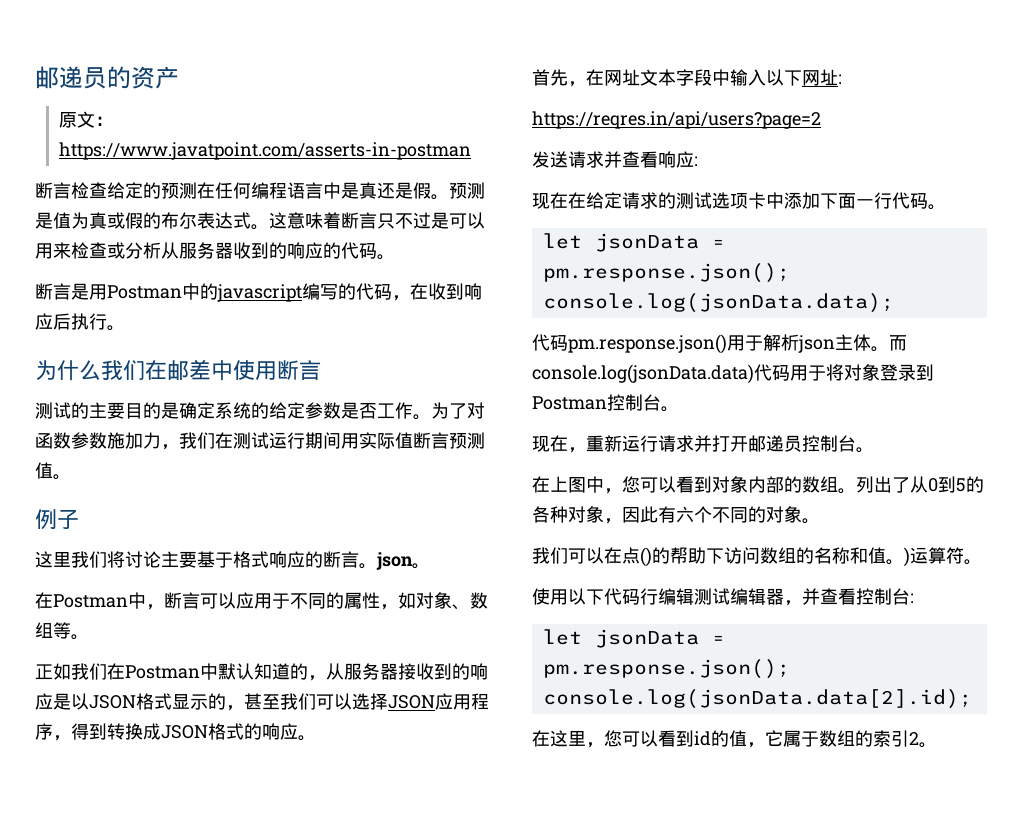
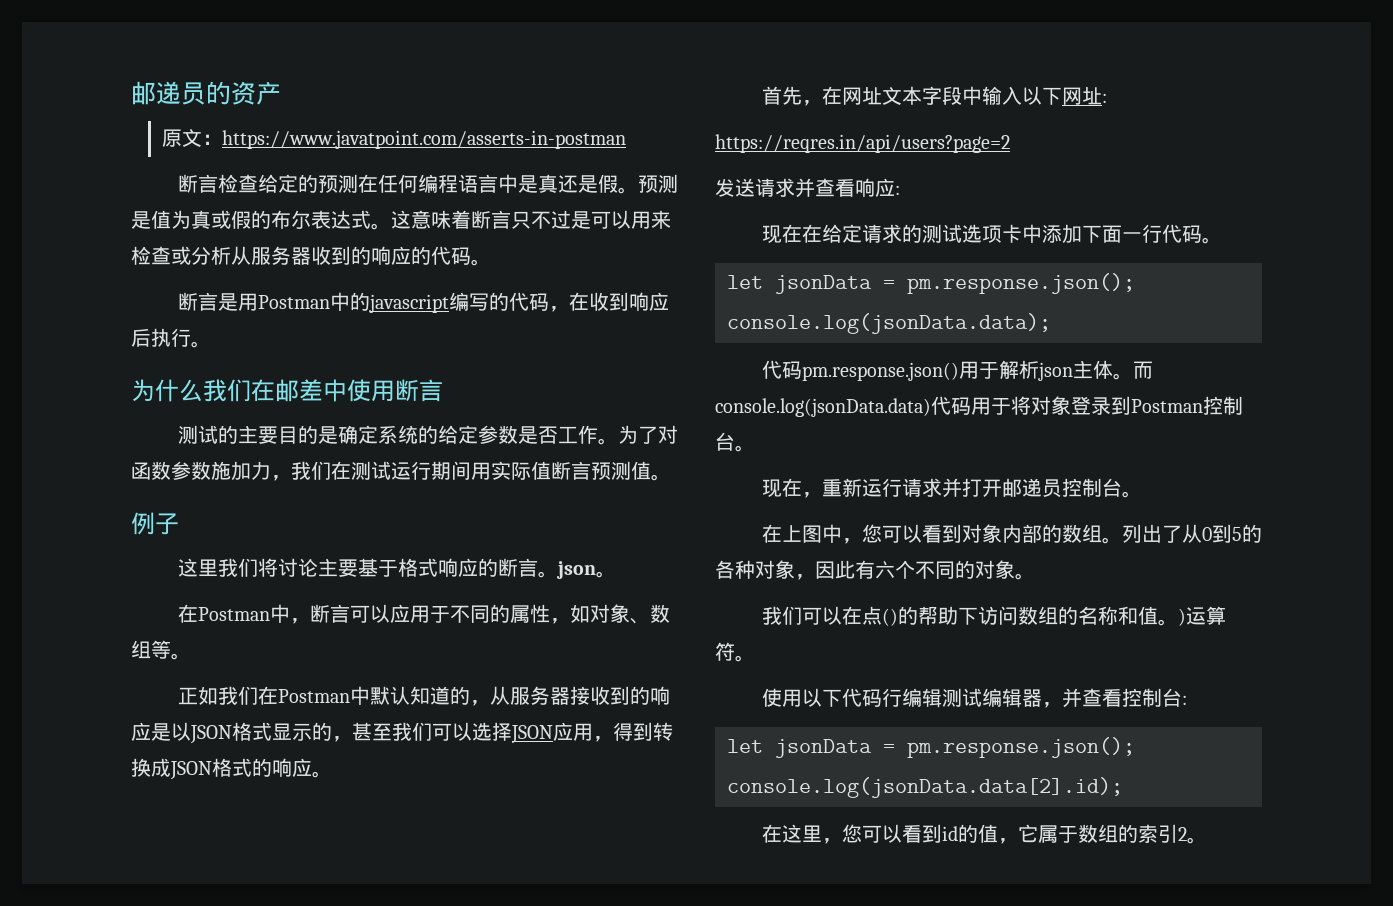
- 正如我们在Postman中默认知道的，从服务器接收到的响应是以JSON格式显示的，甚至我们可以选择JSON应用程序，得到转换成JSON格式的响应。
+ 正如我们在Postman中默认知道的，从服务器接收到的响应是以JSON格式显示的，甚至我们可以选择JSON应用，得到转换成JSON格式的响应。

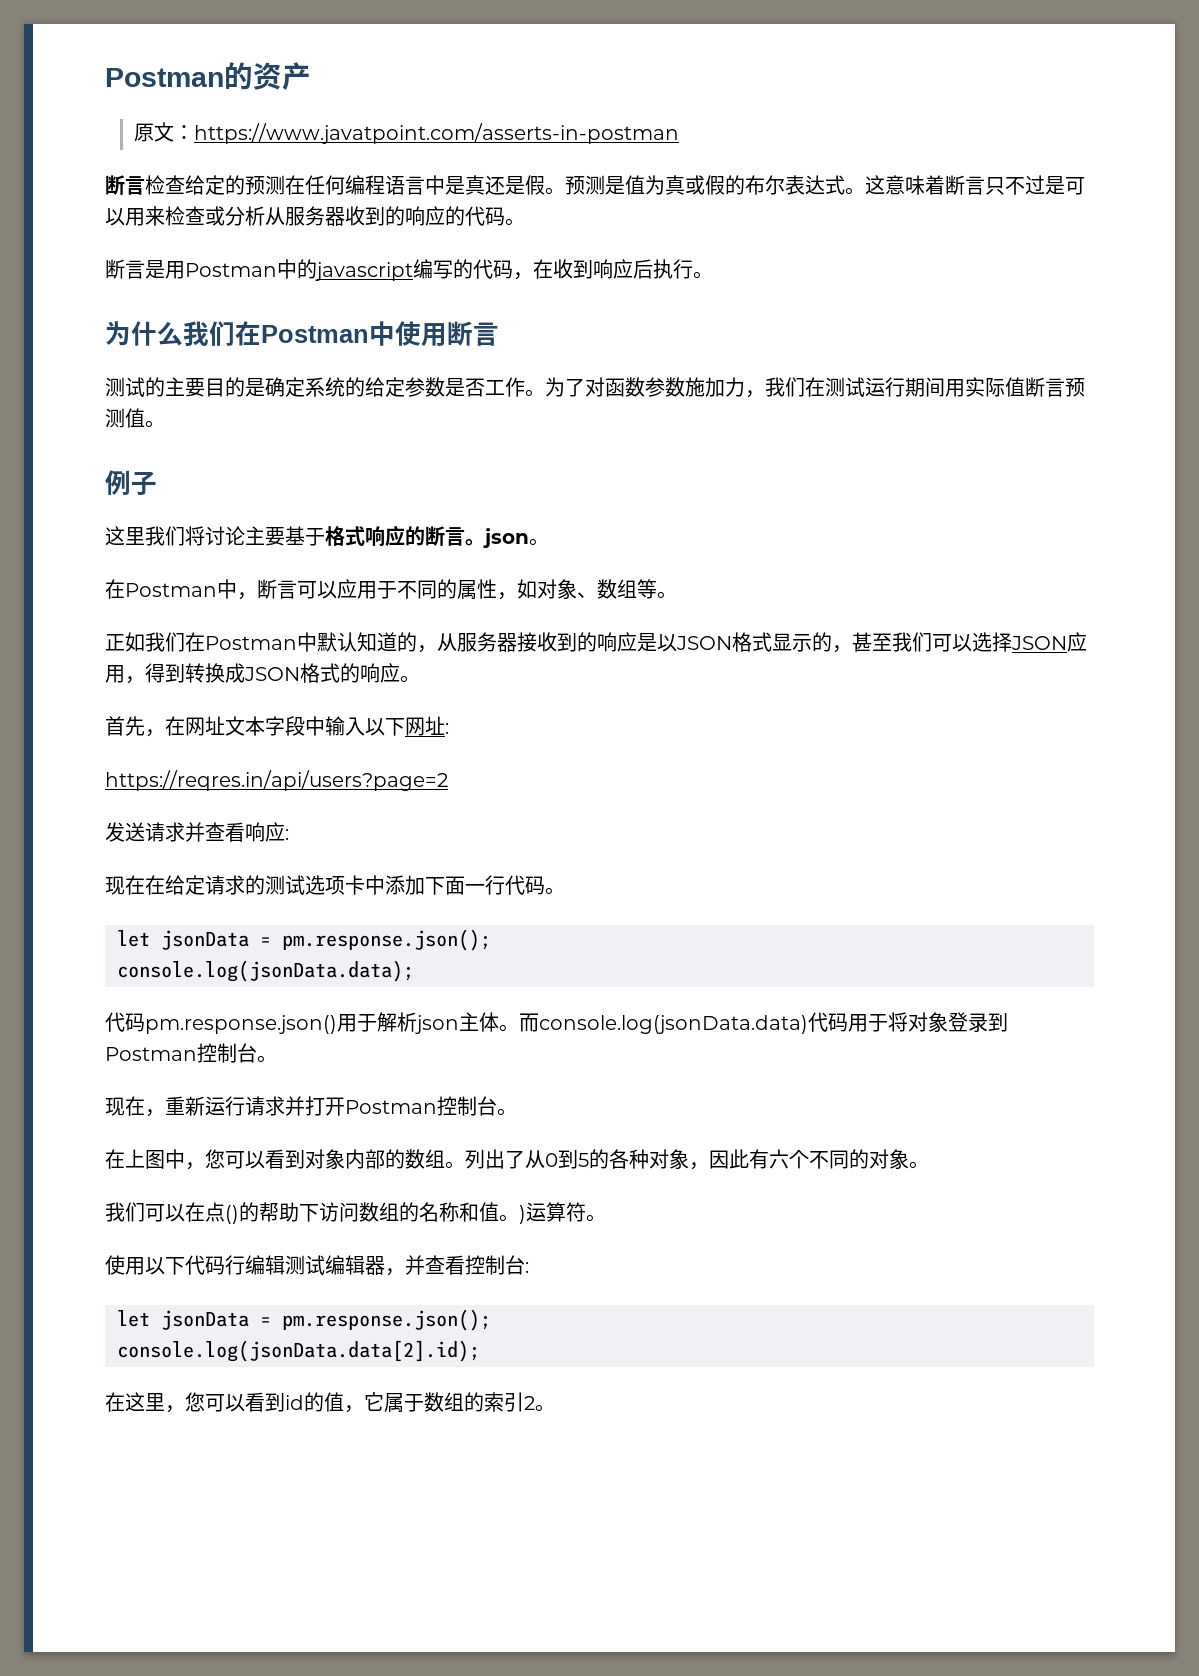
- 邮递员的资产
+ Postman的资产
- 为什么我们在邮差中使用断言
+ 为什么我们在Postman中使用断言
- 现在，重新运行请求并打开邮递员控制台。
+ 现在，重新运行请求并打开Postman控制台。

